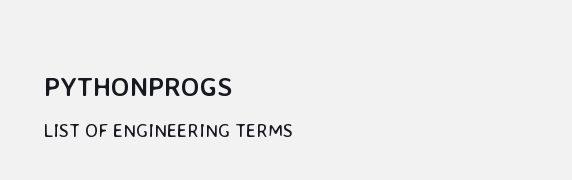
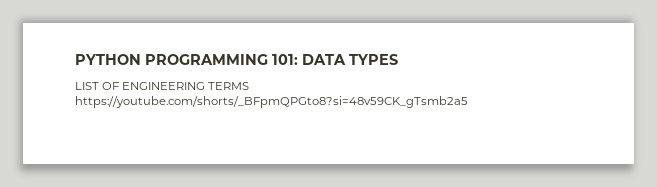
- PYTHONPROGS
+ PYTHON PROGRAMMING 101: DATA TYPES
- LIST OF ENGINEERING TERMS
+ LIST OF ENGINEERING TERMS https://youtube.com/shorts/_BFpmQPGto8?si=48v59CK_gTsmb2a5

